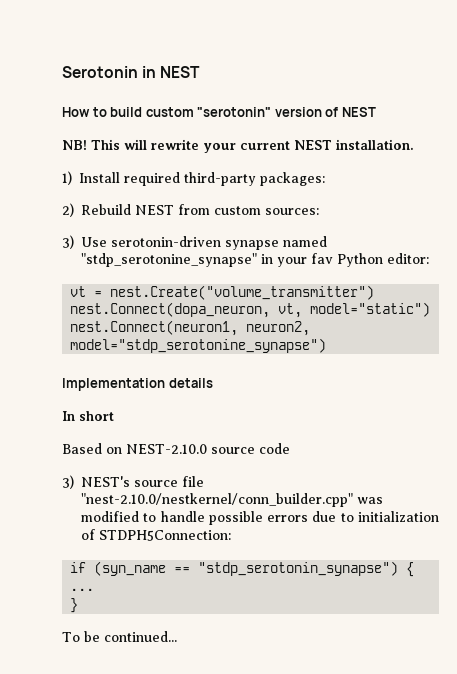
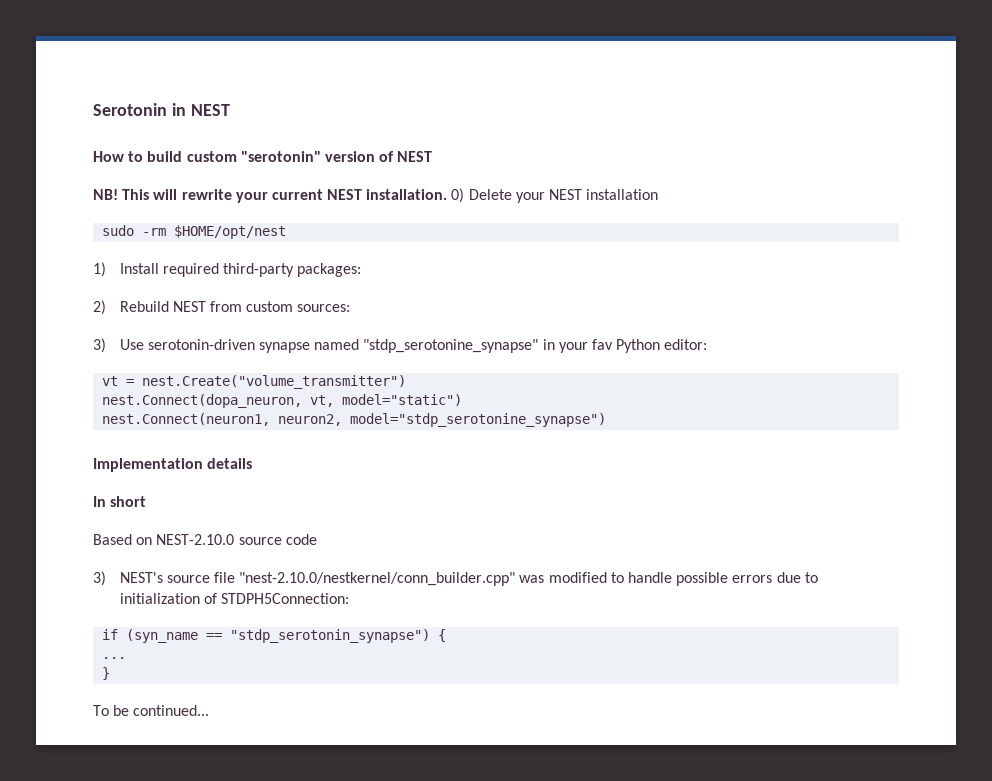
+ 0) Delete your NEST installation
+ sudo -rm $HOME/opt/nest

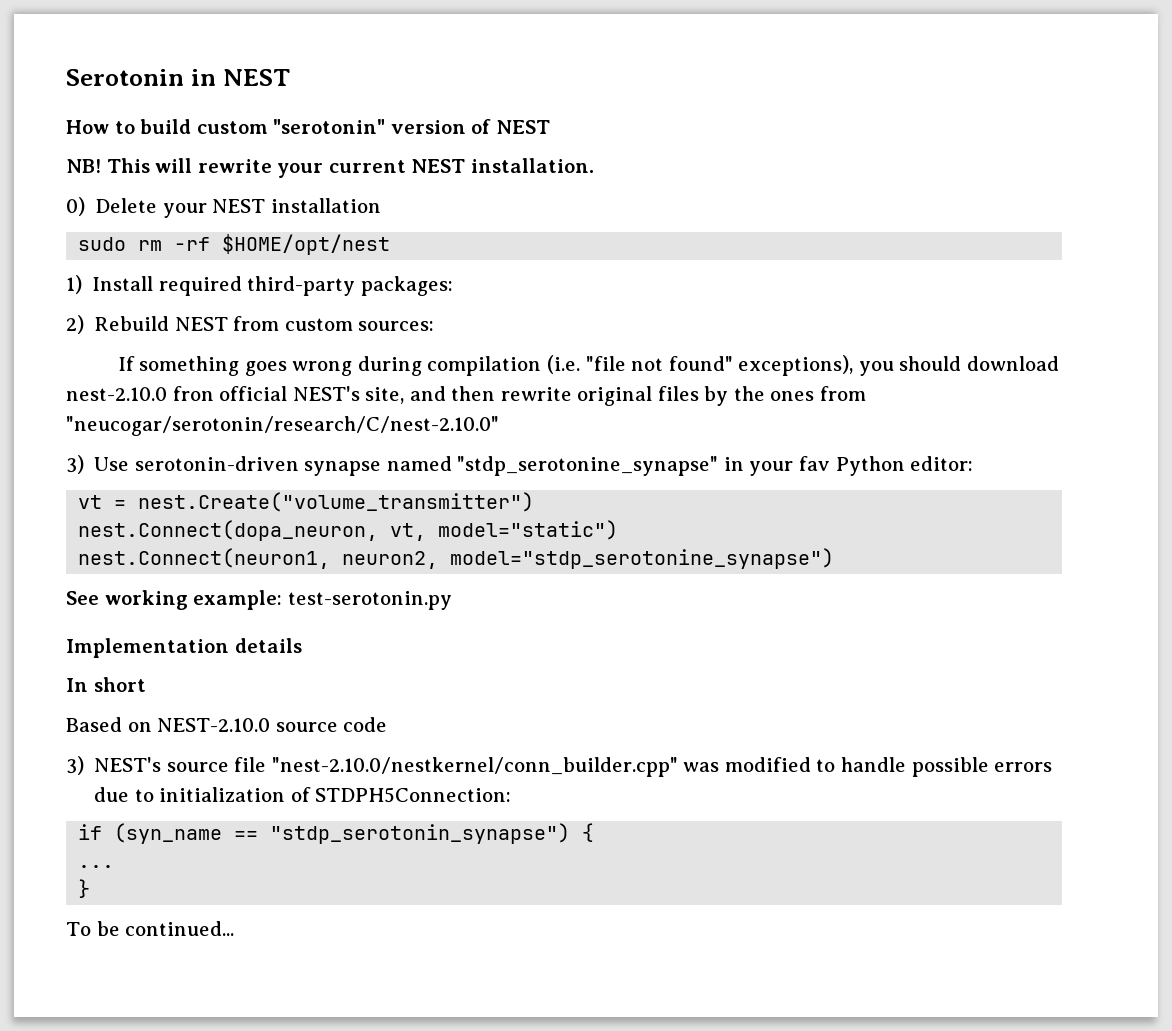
- This will rewrite your current NEST installation. 0) Delete your NEST installation
+ This will rewrite your current NEST installation.
+ 0) Delete your NEST installation
- sudo -rm $HOME/opt/nest
+ sudo rm -rf $HOME/opt/nest
+ If something goes wrong during compilation (i.e. "file not found" exceptions), you should download nest-2.10.0 fron official NEST's site, and then rewrite original files by the ones from "neucogar/serotonin/research/C/nest-2.10.0"
+ See working example: test-serotonin.py

